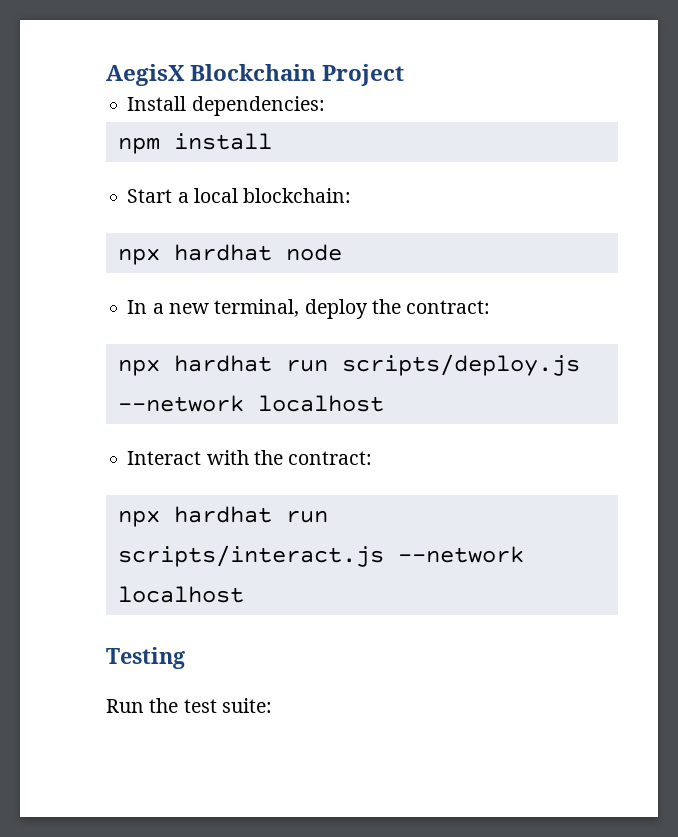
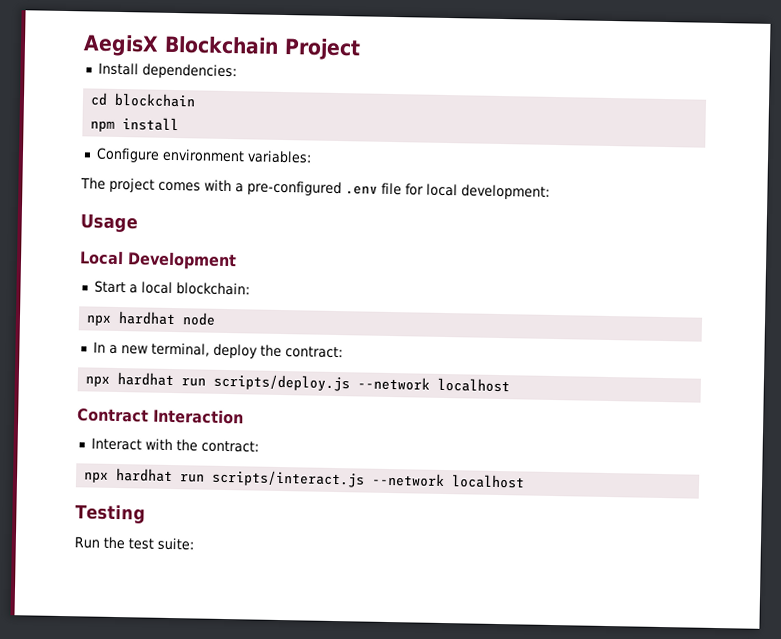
+ cd blockchain
+ Configure environment variables:
+ The project comes with a pre-configured .env file for local development:
+ Usage
+ Local Development
+ Contract Interaction

